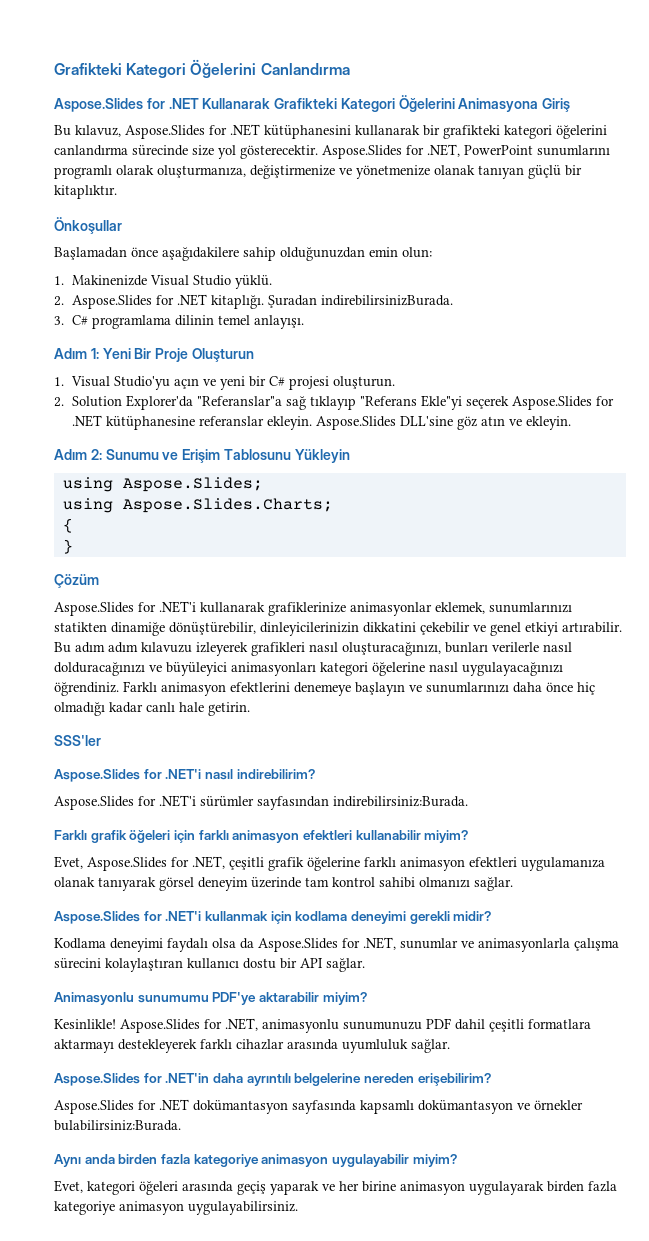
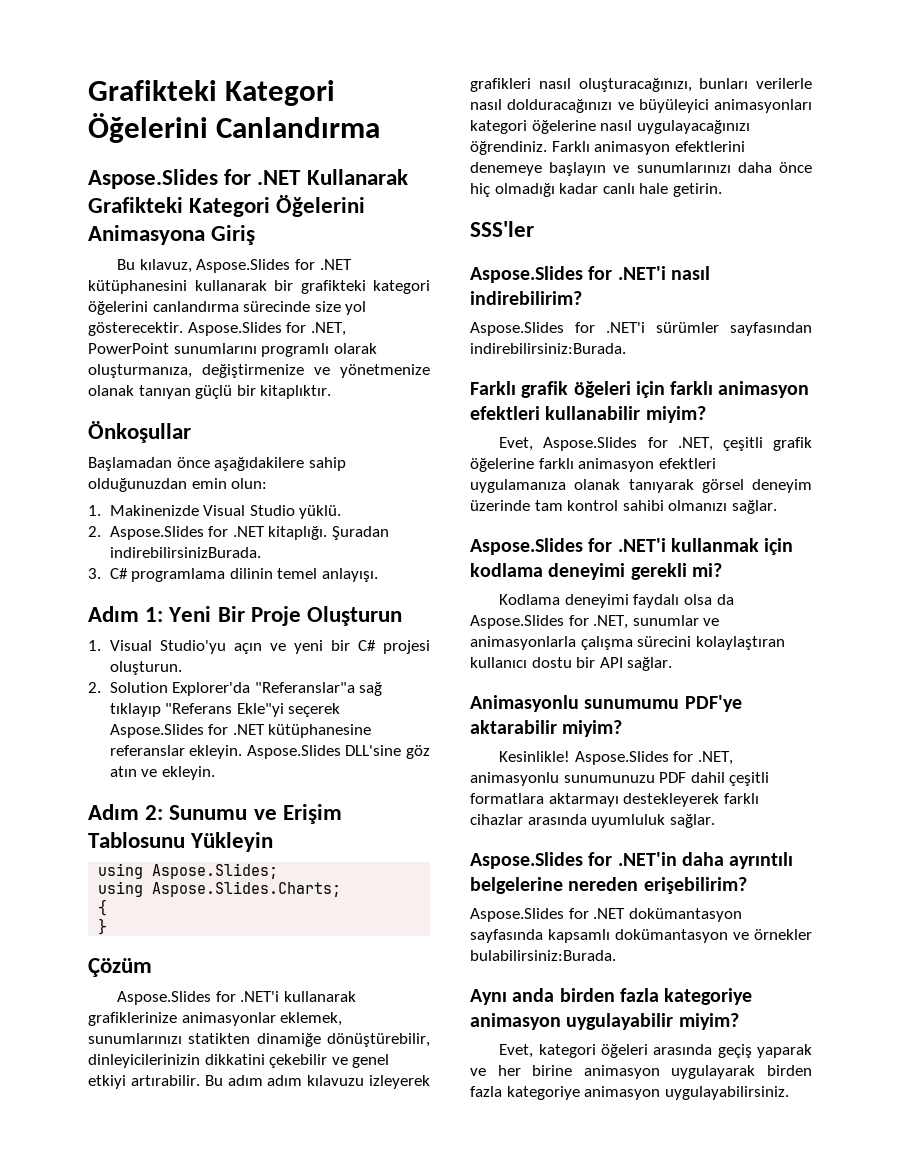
- Aspose.Slides for .NET'i kullanmak için kodlama deneyimi gerekli midir?
+ Aspose.Slides for .NET'i kullanmak için kodlama deneyimi gerekli mi?

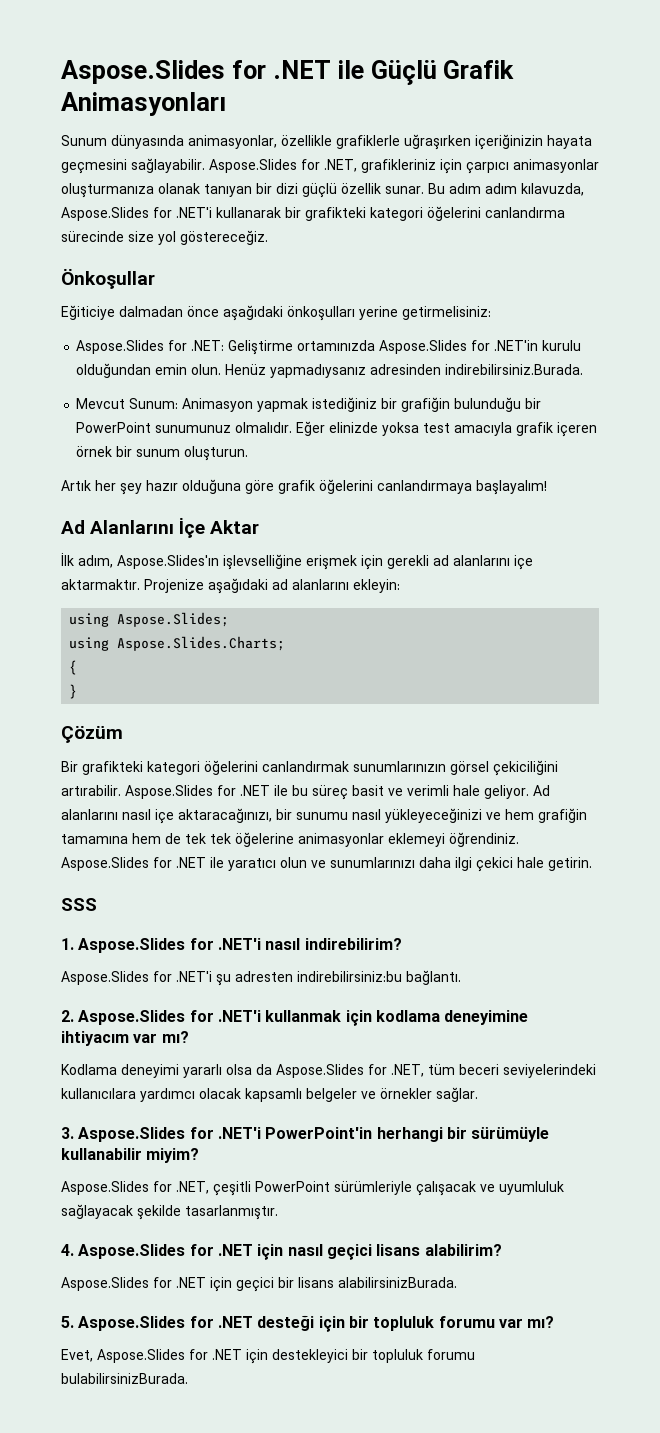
- Grafikteki Kategori Öğelerini Canlandırma
- Aspose.Slides for .NET Kullanarak Grafikteki Kategori Öğelerini Animasyona Giriş
- Bu kılavuz, Aspose.Slides for .NET kütüphanesini kullanarak bir grafikteki kategori öğelerini canlandırma sürecinde size yol gösterecektir. Aspose.Slides for .NET, PowerPoint sunumlarını programlı olarak oluşturmanıza, değiştirmenize ve yönetmenize olanak tanıyan güçlü bir kitaplıktır.
+ Aspose.Slides for .NET ile Güçlü Grafik Animasyonları
+ Sunum dünyasında animasyonlar, özellikle grafiklerle uğraşırken içeriğinizin hayata geçmesini sağlayabilir. Aspose.Slides for .NET, grafikleriniz için çarpıcı animasyonlar oluşturmanıza olanak tanıyan bir dizi güçlü özellik sunar. Bu adım adım kılavuzda, Aspose.Slides for .NET'i kullanarak bir grafikteki kategori öğelerini canlandırma sürecinde size yol göstereceğiz.
  Önkoşullar
- Başlamadan önce aşağıdakilere sahip olduğunuzdan emin olun:
- 1. Makinenizde Visual Studio yüklü.
- 2. Aspose.Slides for .NET kitaplığı. Şuradan indirebilirsinizBurada.
- 3. C# programlama dilinin temel anlayışı.
- Adım 1: Yeni Bir Proje Oluşturun
- 1. Visual Studio'yu açın ve yeni bir C# projesi oluşturun.
- 2. Solution Explorer'da "Referanslar"a sağ tıklayıp "Referans Ekle"yi seçerek Aspose.Slides for .NET kütüphanesine referanslar ekleyin. Aspose.Slides DLL'sine göz atın ve ekleyin.
- Adım 2: Sunumu ve Erişim Tablosunu Yükleyin
+ Eğiticiye dalmadan önce aşağıdaki önkoşulları yerine getirmelisiniz:
+ Aspose.Slides for .NET: Geliştirme ortamınızda Aspose.Slides for .NET'in kurulu olduğundan emin olun. Henüz yapmadıysanız adresinden indirebilirsiniz.Burada.
+ Mevcut Sunum: Animasyon yapmak istediğiniz bir grafiğin bulunduğu bir PowerPoint sunumunuz olmalıdır. Eğer elinizde yoksa test amacıyla grafik içeren örnek bir sunum oluşturun.
+ Artık her şey hazır olduğuna göre grafik öğelerini canlandırmaya başlayalım!
+ Ad Alanlarını İçe Aktar
+ İlk adım, Aspose.Slides'ın işlevselliğine erişmek için gerekli ad alanlarını içe aktarmaktır. Projenize aşağıdaki ad alanlarını ekleyin:
- Aspose.Slides for .NET'i kullanarak grafiklerinize animasyonlar eklemek, sunumlarınızı statikten dinamiğe dönüştürebilir, dinleyicilerinizin dikkatini çekebilir ve genel etkiyi artırabilir. Bu adım adım kılavuzu izleyerek grafikleri nasıl oluşturacağınızı, bunları verilerle nasıl dolduracağınızı ve büyüleyici animasyonları kategori öğelerine nasıl uygulayacağınızı öğrendiniz. Farklı animasyon efektlerini denemeye başlayın ve sunumlarınızı daha önce hiç olmadığı kadar canlı hale getirin.
+ Bir grafikteki kategori öğelerini canlandırmak sunumlarınızın görsel çekiciliğini artırabilir. Aspose.Slides for .NET ile bu süreç basit ve verimli hale geliyor. Ad alanlarını nasıl içe aktaracağınızı, bir sunumu nasıl yükleyeceğinizi ve hem grafiğin tamamına hem de tek tek öğelerine animasyonlar eklemeyi öğrendiniz. Aspose.Slides for .NET ile yaratıcı olun ve sunumlarınızı daha ilgi çekici hale getirin.
- SSS'ler
- Aspose.Slides for .NET'i nasıl indirebilirim?
+ SSS
+ 1. Aspose.Slides for .NET'i nasıl indirebilirim?
- Aspose.Slides for .NET'i sürümler sayfasından indirebilirsiniz:Burada.
- Farklı grafik öğeleri için farklı animasyon efektleri kullanabilir miyim?
- Evet, Aspose.Slides for .NET, çeşitli grafik öğelerine farklı animasyon efektleri uygulamanıza olanak tanıyarak görsel deneyim üzerinde tam kontrol sahibi olmanızı sağlar.
- Aspose.Slides for .NET'i kullanmak için kodlama deneyimi gerekli mi?
+ Aspose.Slides for .NET'i şu adresten indirebilirsiniz:bu bağlantı.
+ 2. Aspose.Slides for .NET'i kullanmak için kodlama deneyimine ihtiyacım var mı?
- Kodlama deneyimi faydalı olsa da Aspose.Slides for .NET, sunumlar ve animasyonlarla çalışma sürecini kolaylaştıran kullanıcı dostu bir API sağlar.
- Animasyonlu sunumumu PDF'ye aktarabilir miyim?
- Kesinlikle! Aspose.Slides for .NET, animasyonlu sunumunuzu PDF dahil çeşitli formatlara aktarmayı destekleyerek farklı cihazlar arasında uyumluluk sağlar.
- Aspose.Slides for .NET'in daha ayrıntılı belgelerine nereden erişebilirim?
- Aspose.Slides for .NET dokümantasyon sayfasında kapsamlı dokümantasyon ve örnekler bulabilirsiniz:Burada.
- Aynı anda birden fazla kategoriye animasyon uygulayabilir miyim?
- Evet, kategori öğeleri arasında geçiş yaparak ve her birine animasyon uygulayarak birden fazla kategoriye animasyon uygulayabilirsiniz.
+ Kodlama deneyimi yararlı olsa da Aspose.Slides for .NET, tüm beceri seviyelerindeki kullanıcılara yardımcı olacak kapsamlı belgeler ve örnekler sağlar.
+ 3. Aspose.Slides for .NET'i PowerPoint'in herhangi bir sürümüyle kullanabilir miyim?
+ Aspose.Slides for .NET, çeşitli PowerPoint sürümleriyle çalışacak ve uyumluluk sağlayacak şekilde tasarlanmıştır.
+ 4. Aspose.Slides for .NET için nasıl geçici lisans alabilirim?
+ Aspose.Slides for .NET için geçici bir lisans alabilirsinizBurada.
+ 5. Aspose.Slides for .NET desteği için bir topluluk forumu var mı?
+ Evet, Aspose.Slides for .NET için destekleyici bir topluluk forumu bulabilirsinizBurada.

